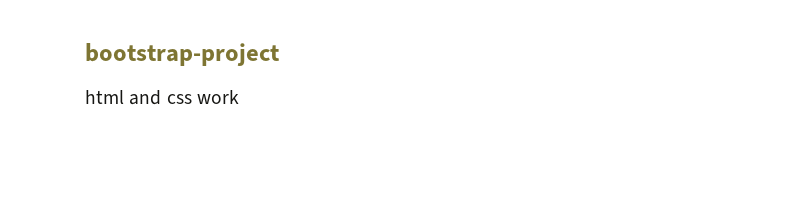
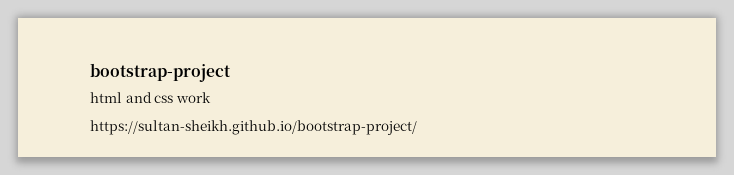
+ https://sultan-sheikh.github.io/bootstrap-project/

